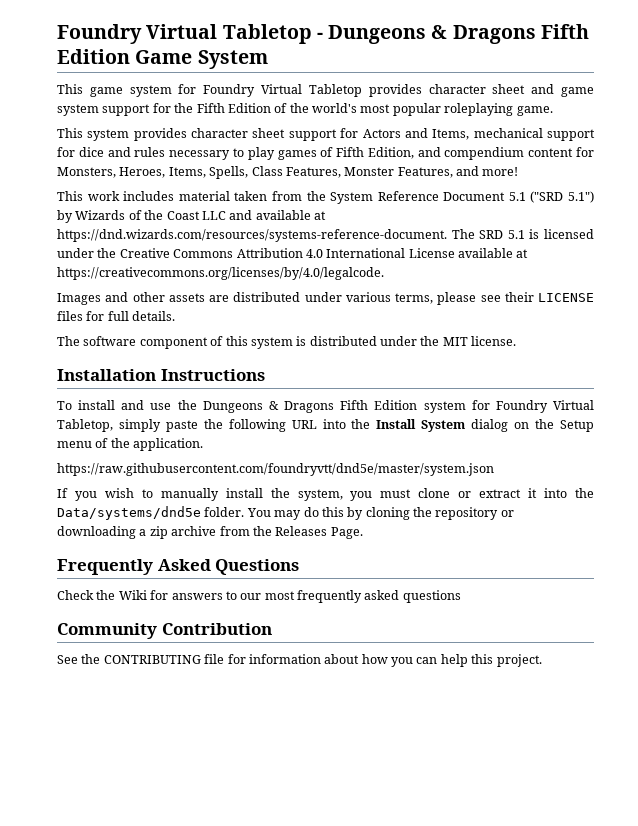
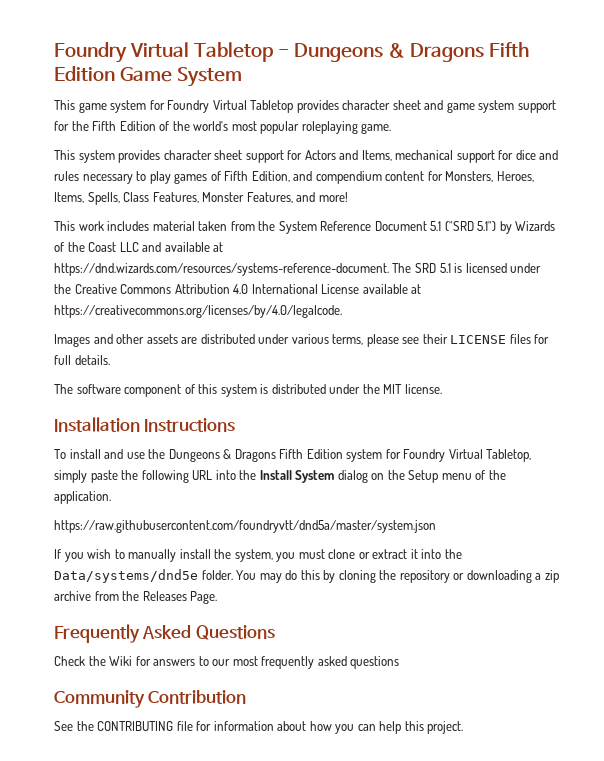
- https://raw.githubusercontent.com/foundryvtt/dnd5e/master/system.json
+ https://raw.githubusercontent.com/foundryvtt/dnd5a/master/system.json

